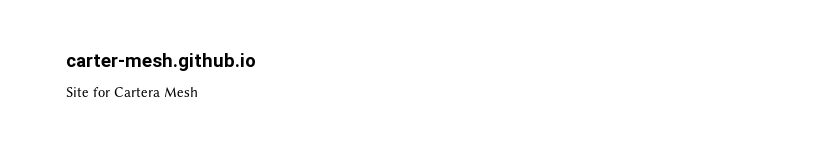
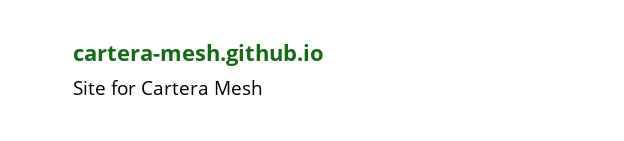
- carter-mesh.github.io
+ cartera-mesh.github.io

